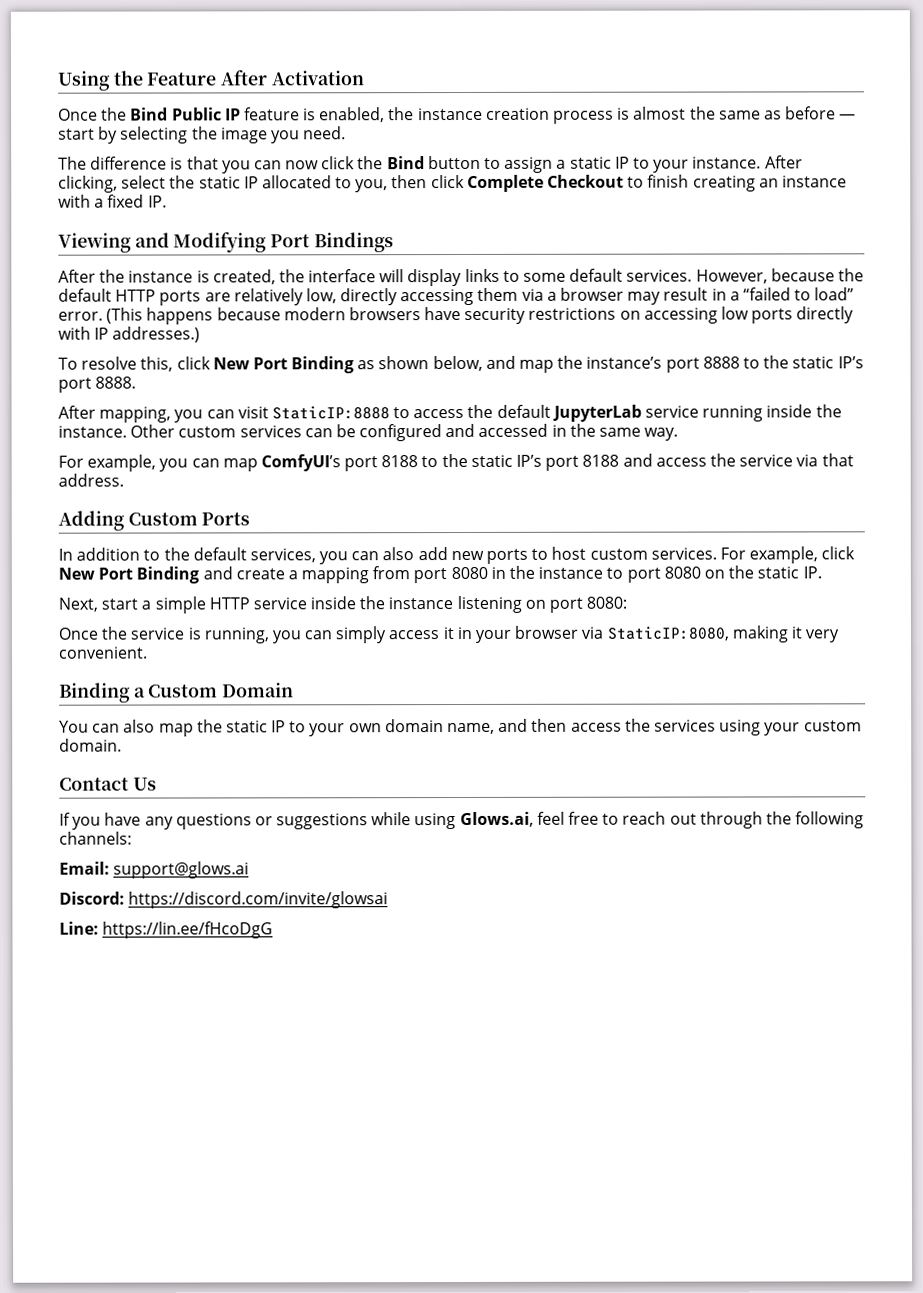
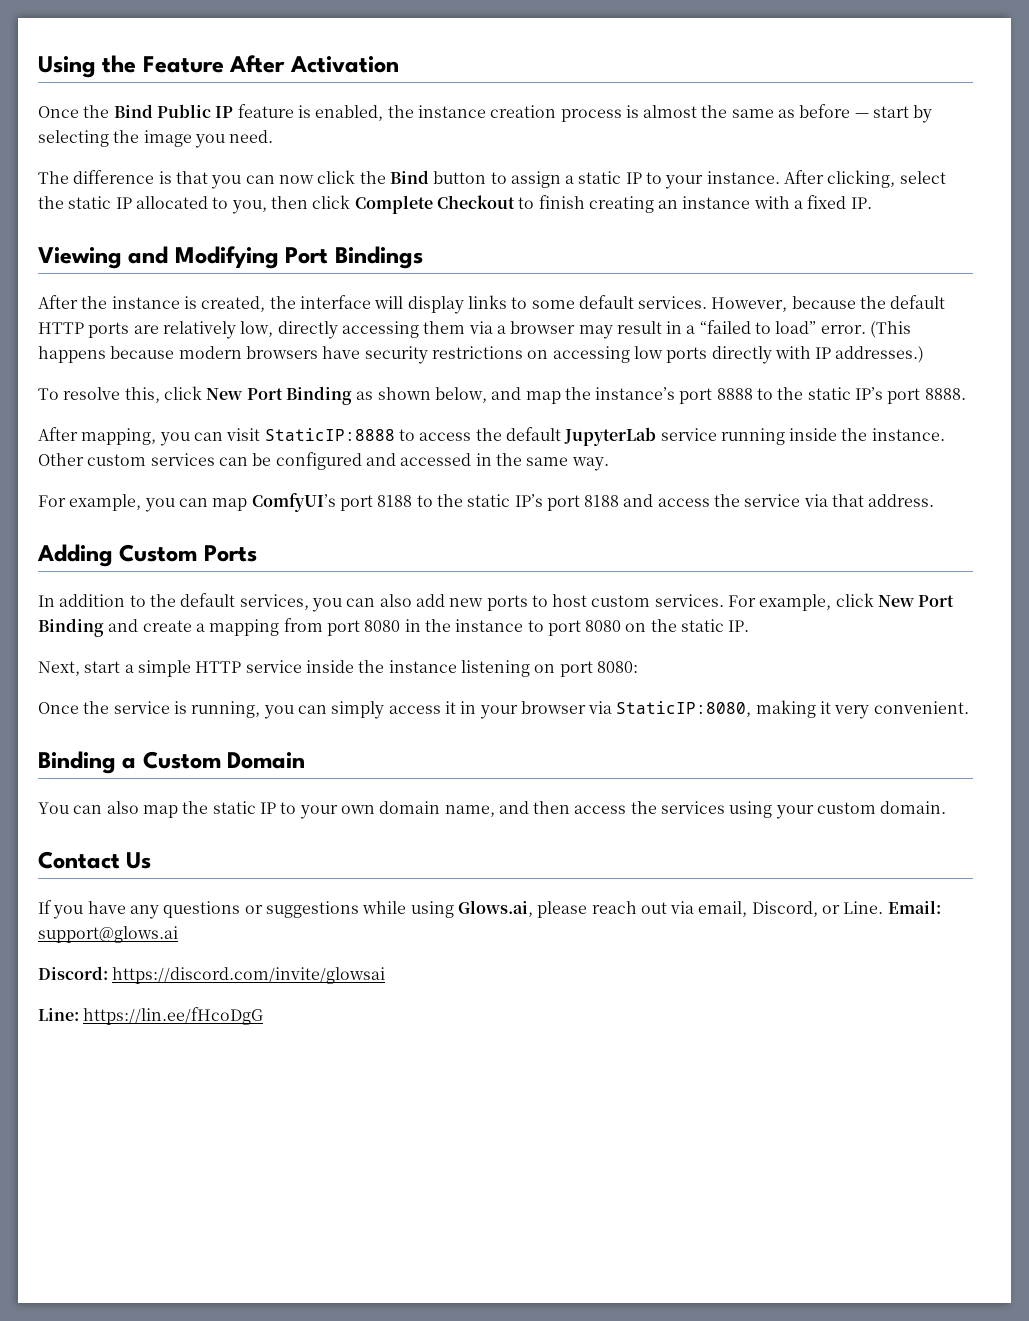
- If you have any questions or suggestions while using Glows.ai, feel free to reach out through the following channels:
- Email: support@glows.ai
+ If you have any questions or suggestions while using Glows.ai, please reach out via email, Discord, or Line. Email: support@glows.ai

